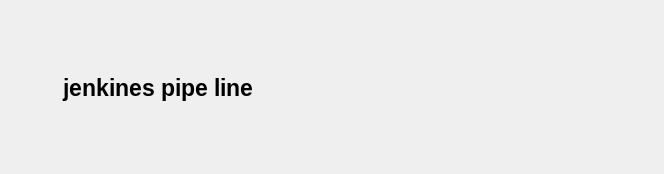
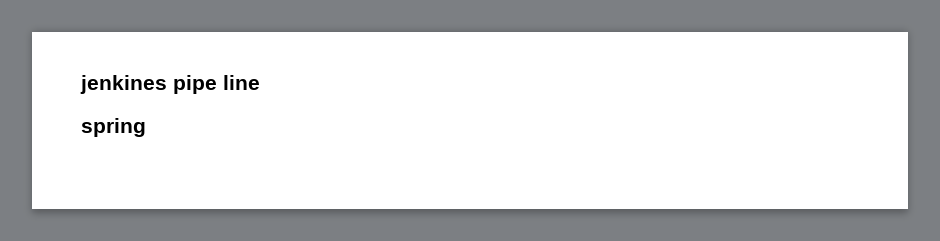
+ spring

